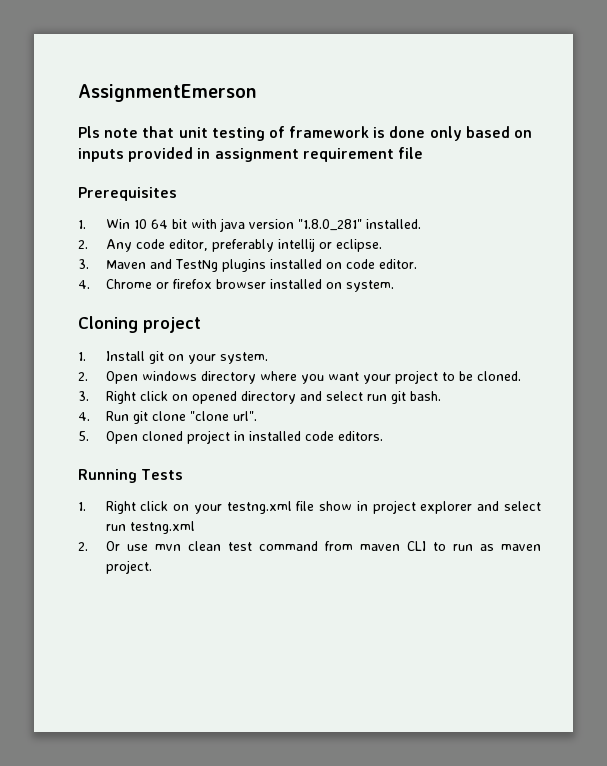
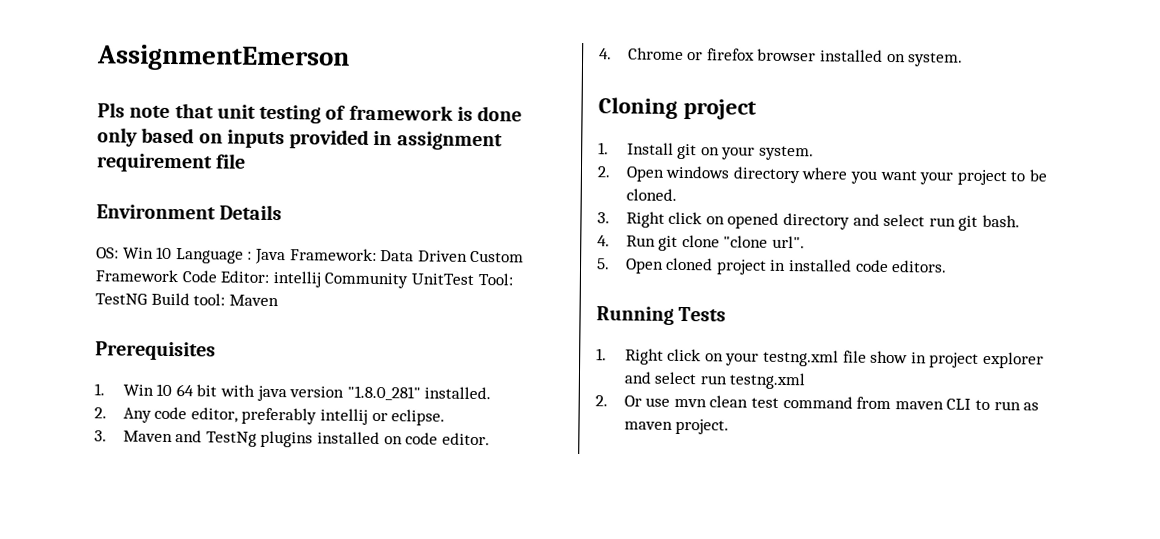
+ Environment Details
+ OS: Win 10 Language : Java Framework: Data Driven Custom Framework Code Editor: intellij Community UnitTest Tool: TestNG Build tool: Maven

